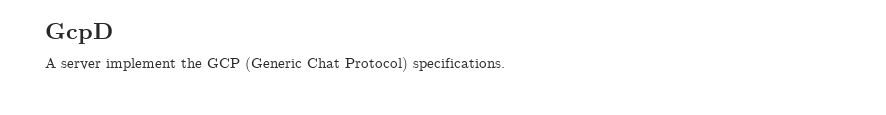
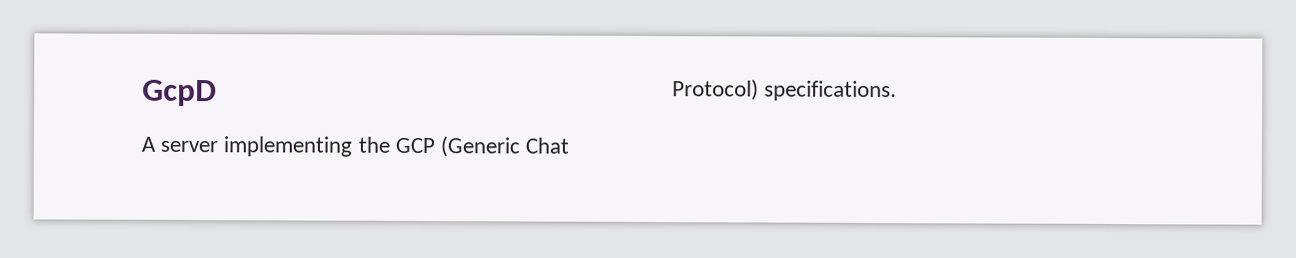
- A server implement the GCP (Generic Chat Protocol) specifications.
+ A server implementing the GCP (Generic Chat Protocol) specifications.

